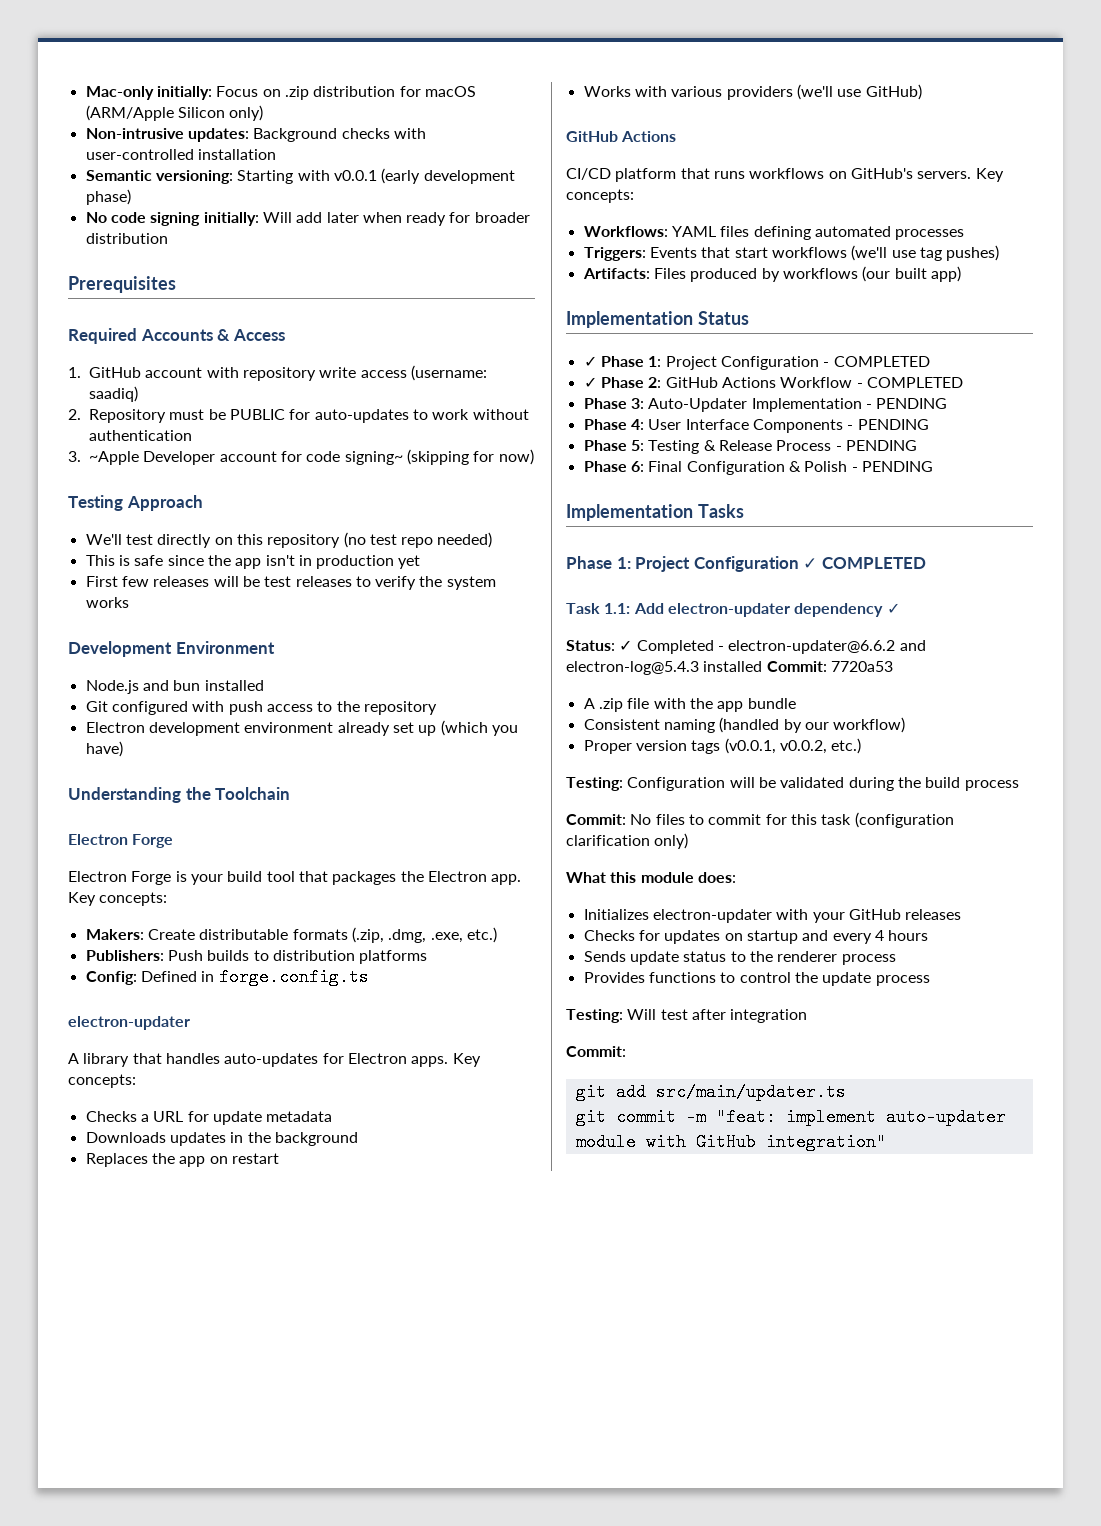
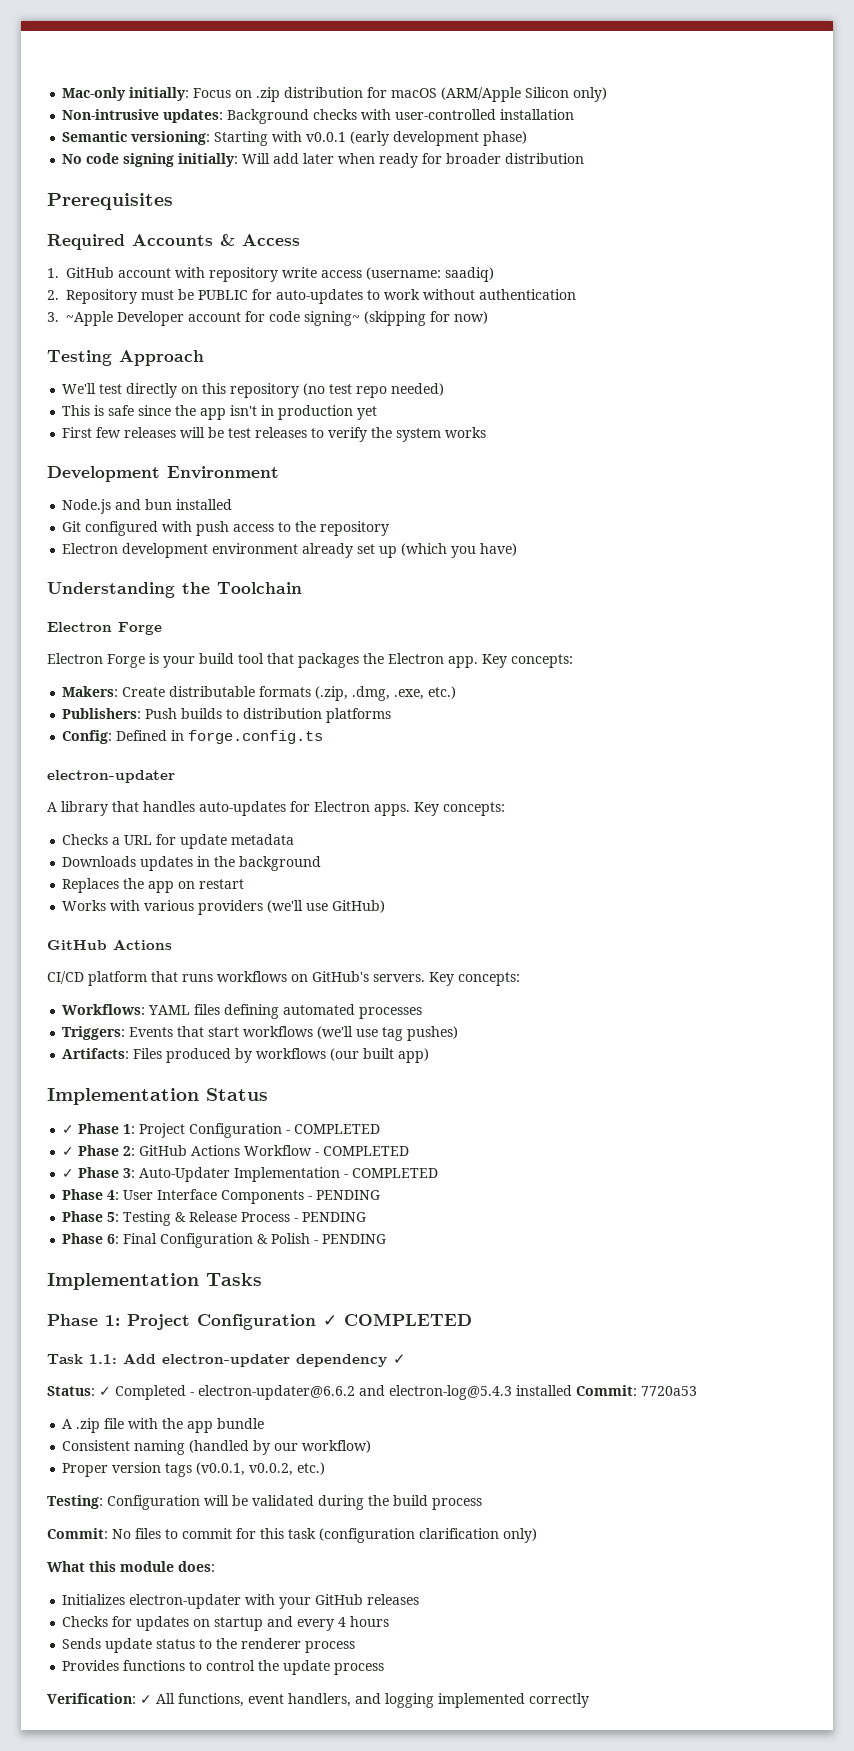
- Phase 3: Auto-Updater Implementation - PENDING
+ ✓ Phase 3: Auto-Updater Implementation - COMPLETED
- Testing: Will test after integration
- Commit:
- git add src/main/updater.ts
- git commit -m "feat: implement auto-updater module with GitHub integration"
+ Verification: ✓ All functions, event handlers, and logging implemented correctly

